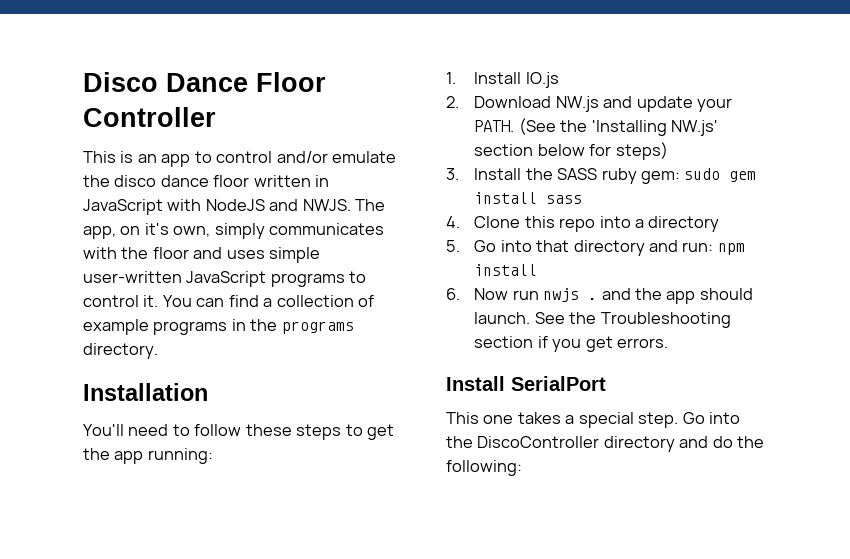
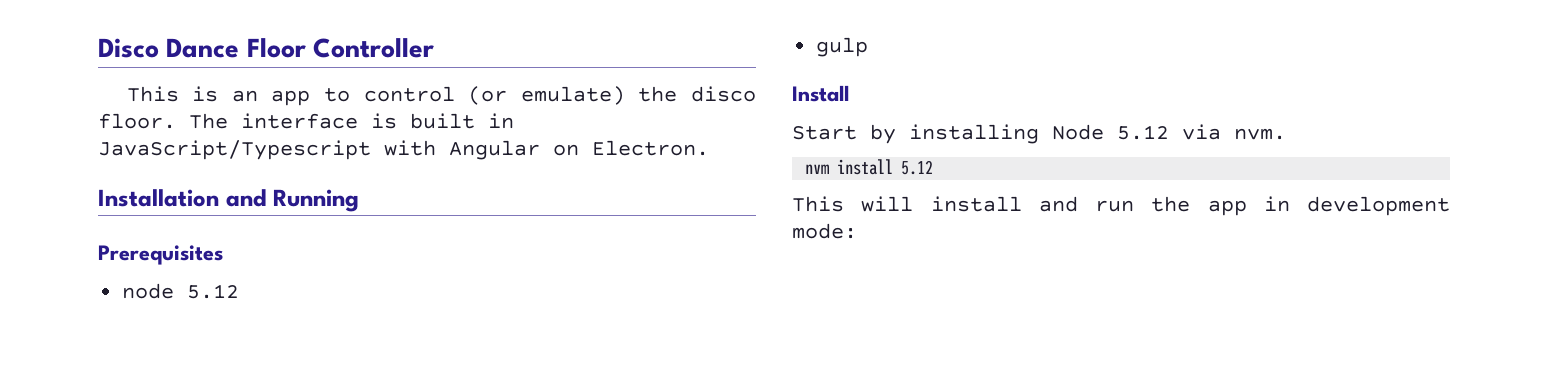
- This is an app to control and/or emulate the disco dance floor written in JavaScript with NodeJS and NWJS. The app, on it's own, simply communicates with the floor and uses simple user-written JavaScript programs to control it. You can find a collection of example programs in the programs directory.
- Installation
- You'll need to follow these steps to get the app running:
- 1. Install IO.js
- 2. Download NW.js and update your PATH. (See the 'Installing NW.js' section below for steps)
- 3. Install the SASS ruby gem: sudo gem install sass
- 4. Clone this repo into a directory
- 5. Go into that directory and run: npm install
- 6. Now run nwjs . and the app should launch. See the Troubleshooting section if you get errors.
- Install SerialPort
- This one takes a special step. Go into the DiscoController directory and do the following:
+ This is an app to control (or emulate) the disco floor. The interface is built in JavaScript/Typescript with Angular on Electron.
+ Installation and Running
+ Prerequisites
+ node 5.12
+ gulp
+ Install
+ Start by installing Node 5.12 via nvm.
+ nvm install 5.12
+ This will install and run the app in development mode:

